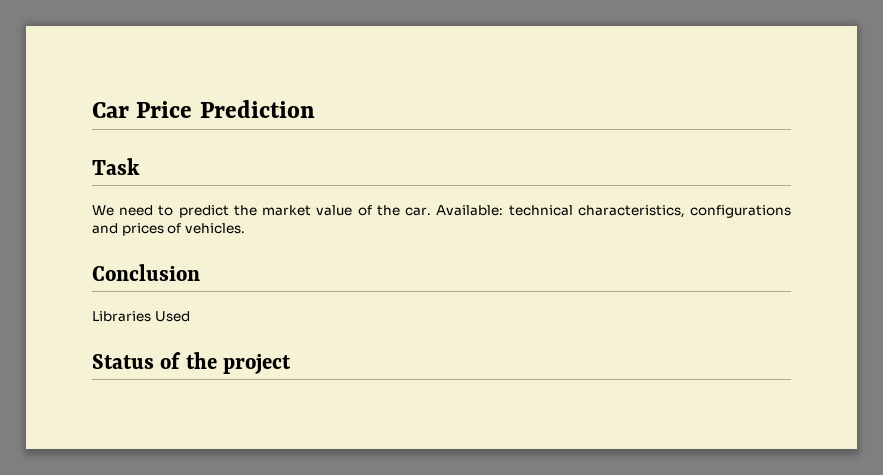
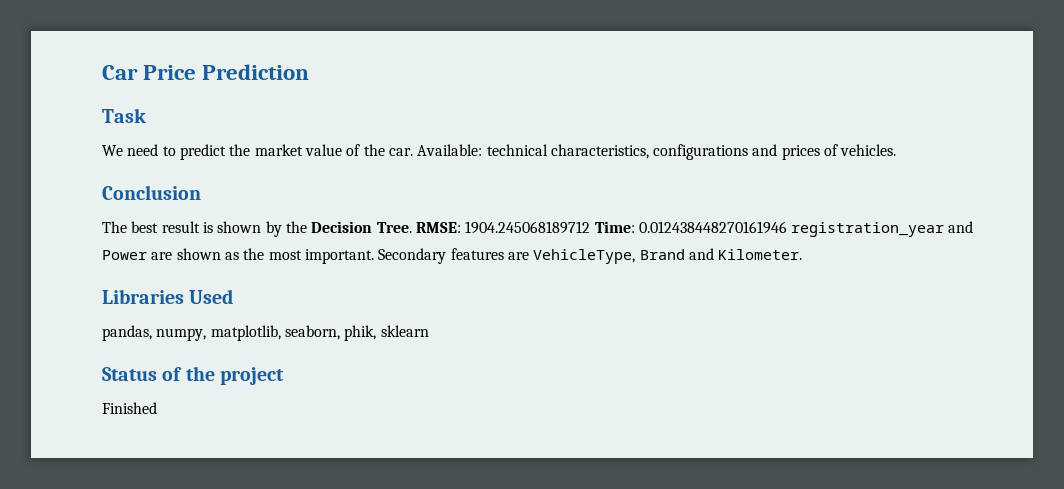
+ The best result is shown by the Decision Tree. RMSE: 1904.245068189712 Time: 0.012438448270161946 registration_year and Power are shown as the most important. Secondary features are VehicleType, Brand and Kilometer.
  Libraries Used
+ pandas, numpy, matplotlib, seaborn, phik, sklearn
+ Finished

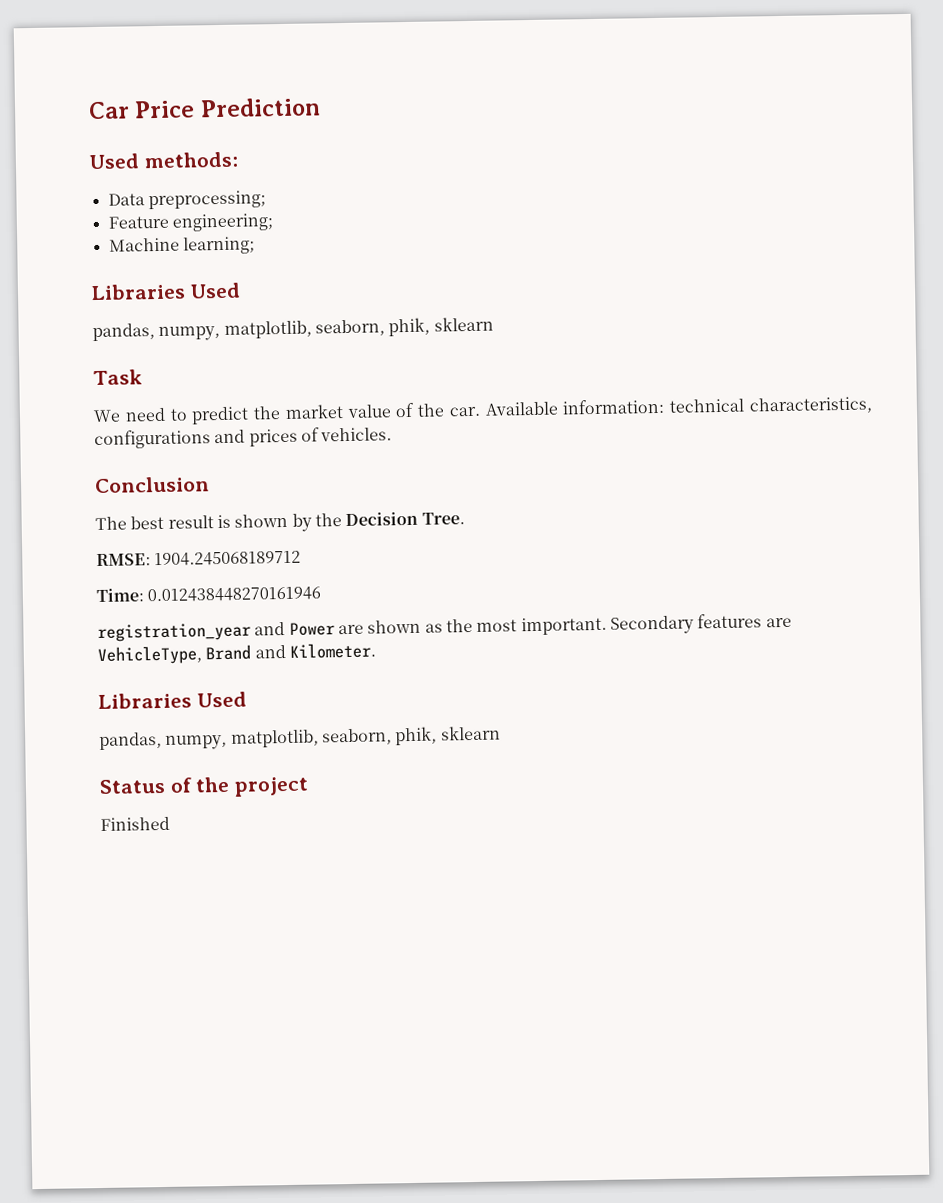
+ Used methods:
+ Data preprocessing;
+ Feature engineering;
+ Machine learning;
+ Libraries Used
+ pandas, numpy, matplotlib, seaborn, phik, sklearn
- Available: technical characteristics, configurations and prices of vehicles.
+ Available information: technical characteristics, configurations and prices of vehicles.
- The best result is shown by the Decision Tree. RMSE: 1904.245068189712 Time: 0.012438448270161946 registration_year and Power are shown as the most important.
+ The best result is shown by the Decision Tree.
+ RMSE: 1904.245068189712
+ Time: 0.012438448270161946
+ registration_year and Power are shown as the most important.

